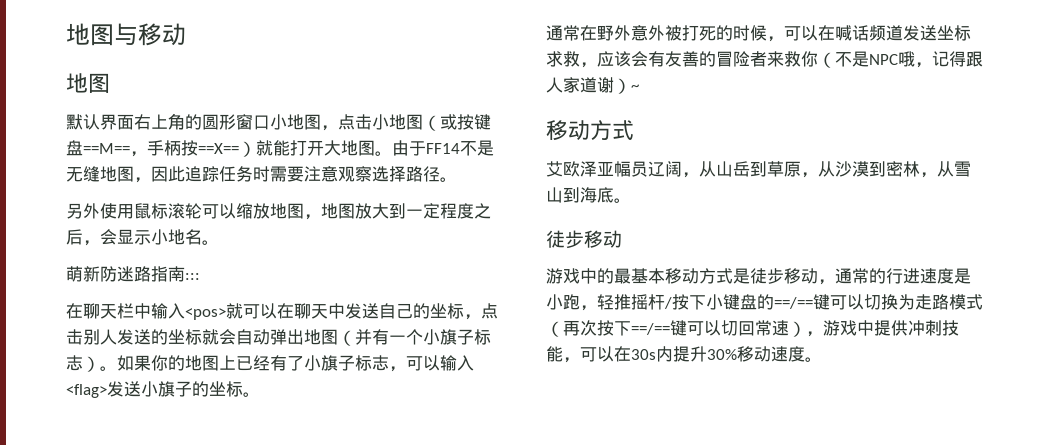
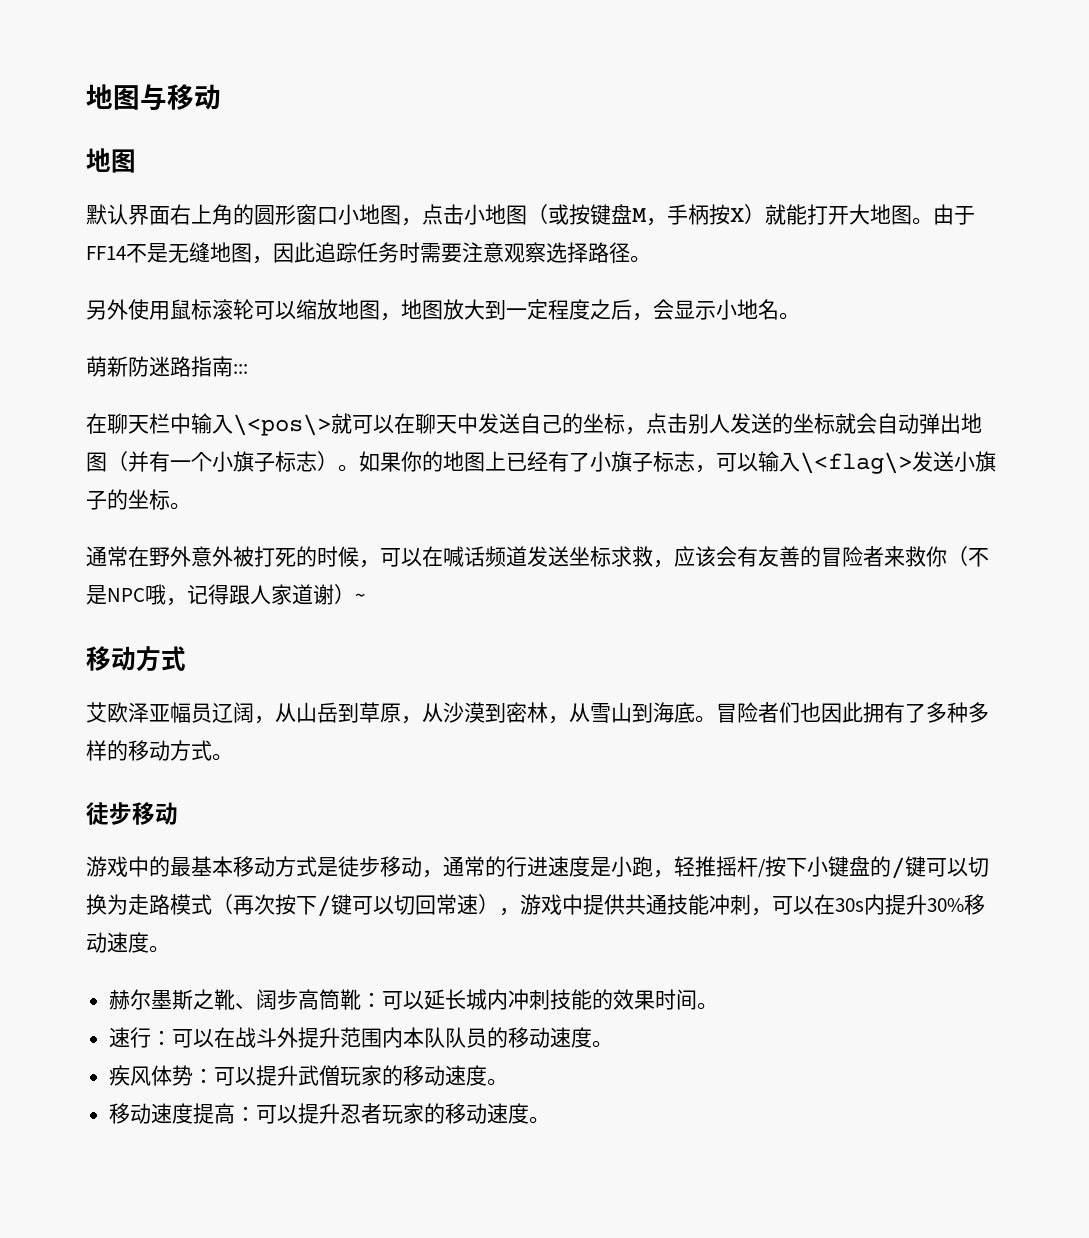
- 默认界面右上角的圆形窗口小地图，点击小地图（或按键盘==M==，手柄按==X==）就能打开大地图。
+ 默认界面右上角的圆形窗口小地图，点击小地图（或按键盘M，手柄按X）就能打开大地图。
- 在聊天栏中输入<pos>就可以在聊天中发送自己的坐标，点击别人发送的坐标就会自动弹出地图（并有一个小旗子标志）。
+ 在聊天栏中输入\<pos\>就可以在聊天中发送自己的坐标，点击别人发送的坐标就会自动弹出地图（并有一个小旗子标志）。
- 如果你的地图上已经有了小旗子标志，可以输入<flag>发送小旗子的坐标。
+ 如果你的地图上已经有了小旗子标志，可以输入\<flag\>发送小旗子的坐标。
+ 冒险者们也因此拥有了多种多样的移动方式。
- 游戏中的最基本移动方式是徒步移动，通常的行进速度是小跑，轻推摇杆/按下小键盘的==/==键可以切换为走路模式（再次按下==/==键可以切回常速），游戏中提供冲刺技能，可以在30s内提升30%移动速度。
+ 游戏中的最基本移动方式是徒步移动，通常的行进速度是小跑，轻推摇杆/按下小键盘的/键可以切换为走路模式（再次按下/键可以切回常速），游戏中提供共通技能冲刺，可以在30s内提升30%移动速度。
+ 赫尔墨斯之靴、阔步高筒靴：可以延长城内冲刺技能的效果时间。
+ 速行：可以在战斗外提升范围内本队队员的移动速度。
+ 疾风体势：可以提升武僧玩家的移动速度。
+ 移动速度提高：可以提升忍者玩家的移动速度。

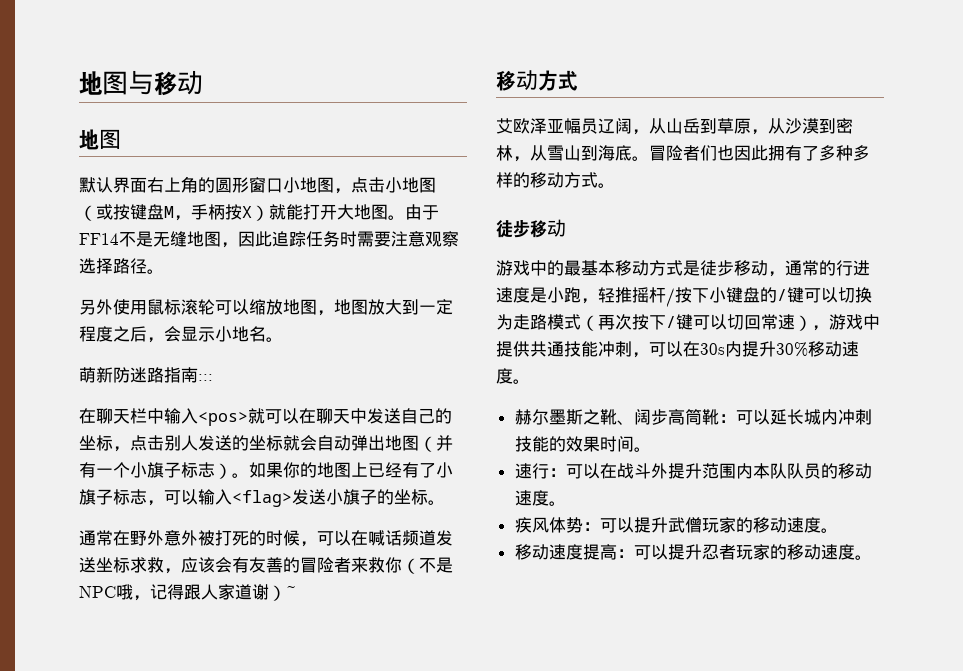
- 在聊天栏中输入\<pos\>就可以在聊天中发送自己的坐标，点击别人发送的坐标就会自动弹出地图（并有一个小旗子标志）。
+ 在聊天栏中输入<pos>就可以在聊天中发送自己的坐标，点击别人发送的坐标就会自动弹出地图（并有一个小旗子标志）。
- 如果你的地图上已经有了小旗子标志，可以输入\<flag\>发送小旗子的坐标。
+ 如果你的地图上已经有了小旗子标志，可以输入<flag>发送小旗子的坐标。

